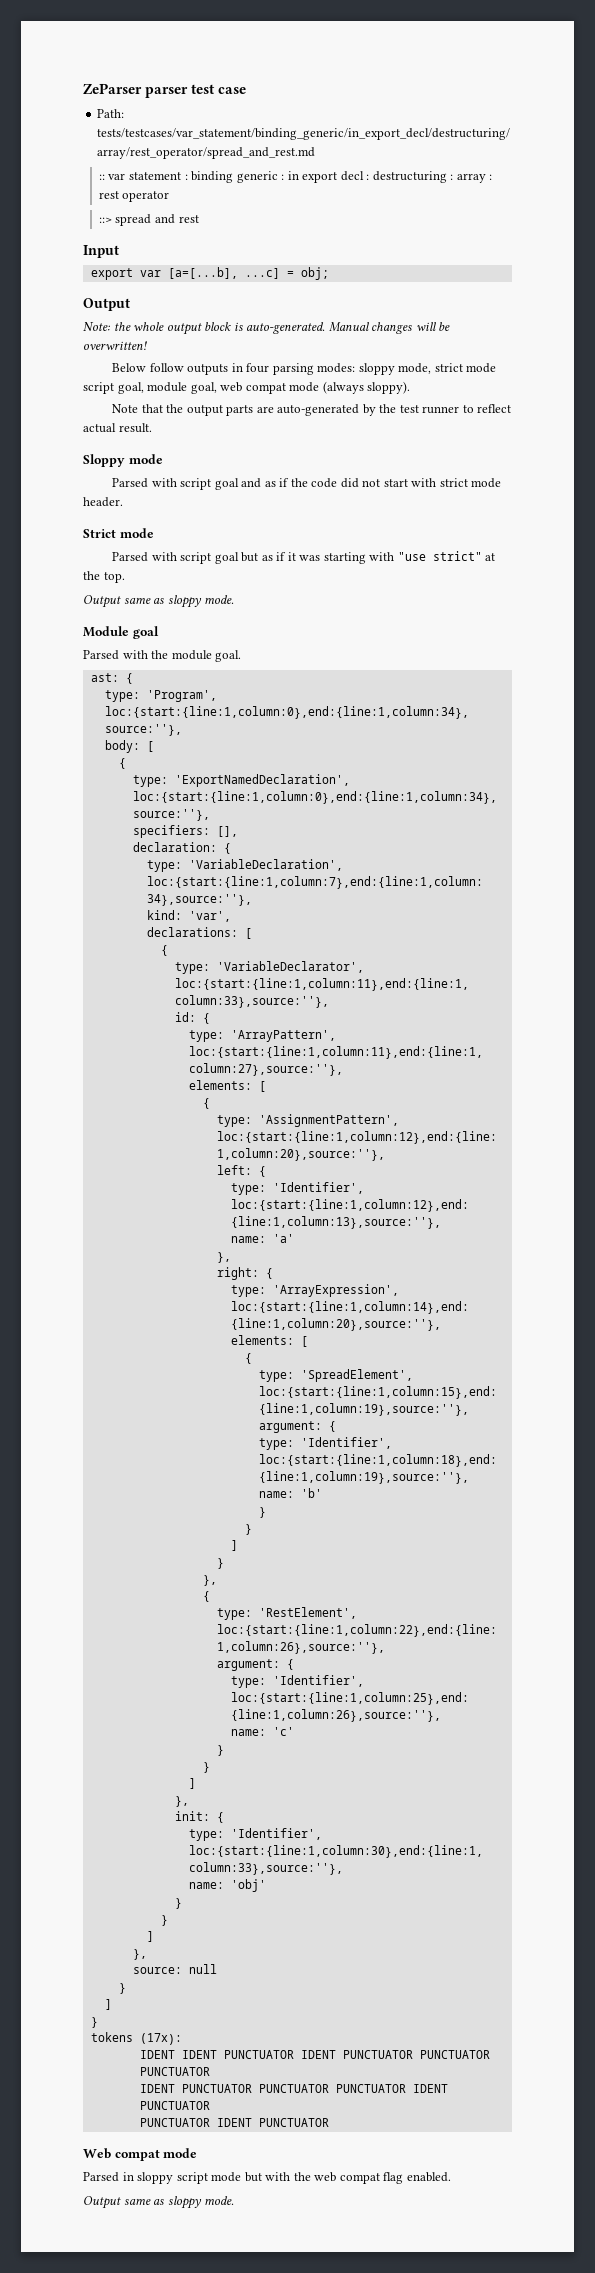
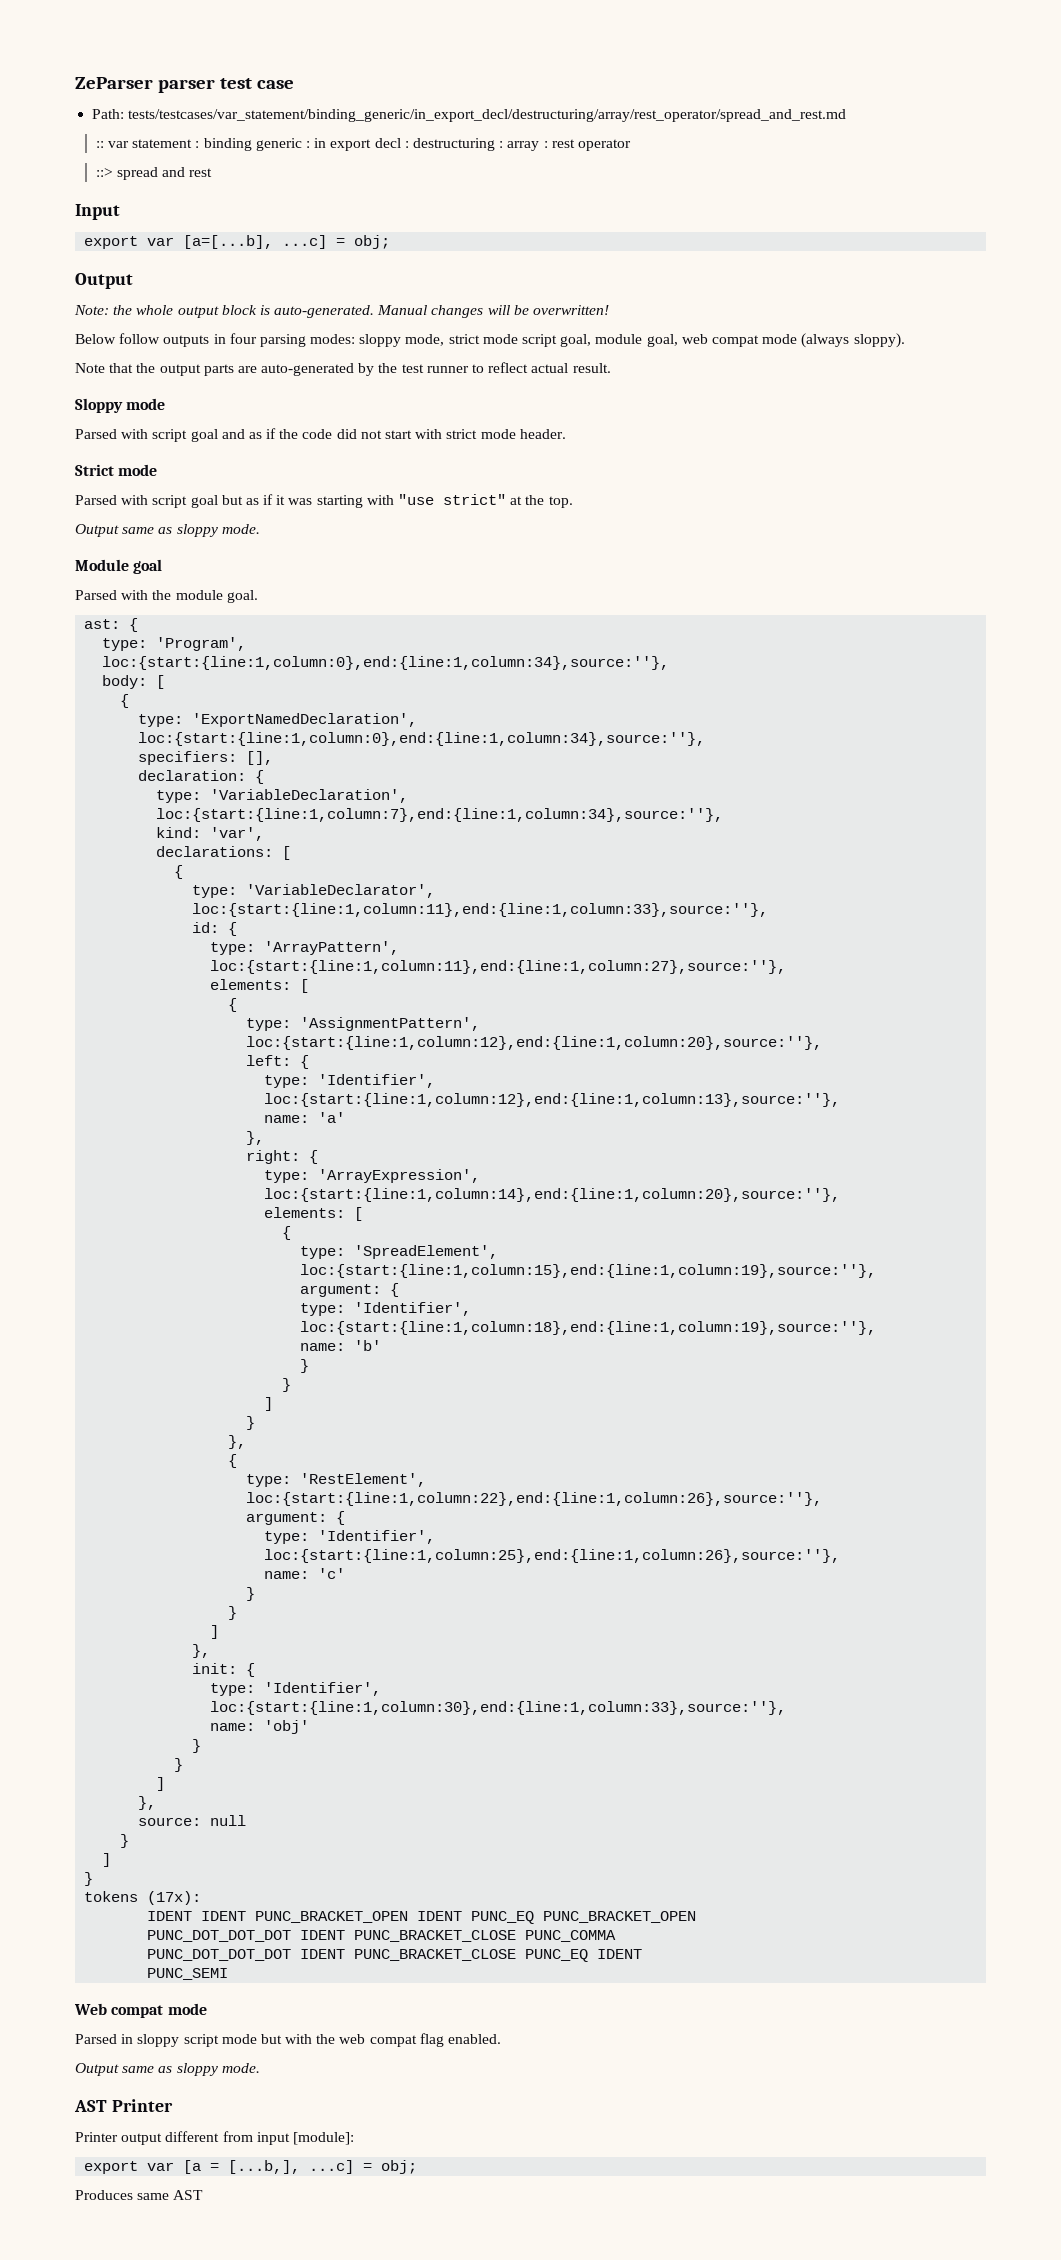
- IDENT IDENT PUNCTUATOR IDENT PUNCTUATOR PUNCTUATOR PUNCTUATOR
- IDENT PUNCTUATOR PUNCTUATOR PUNCTUATOR IDENT PUNCTUATOR
- PUNCTUATOR IDENT PUNCTUATOR
+ IDENT IDENT PUNC_BRACKET_OPEN IDENT PUNC_EQ PUNC_BRACKET_OPEN
+ PUNC_DOT_DOT_DOT IDENT PUNC_BRACKET_CLOSE PUNC_COMMA
+ PUNC_DOT_DOT_DOT IDENT PUNC_BRACKET_CLOSE PUNC_EQ IDENT
+ PUNC_SEMI
+ AST Printer
+ Printer output different from input [module]:
+ export var [a = [...b,], ...c] = obj;
+ Produces same AST

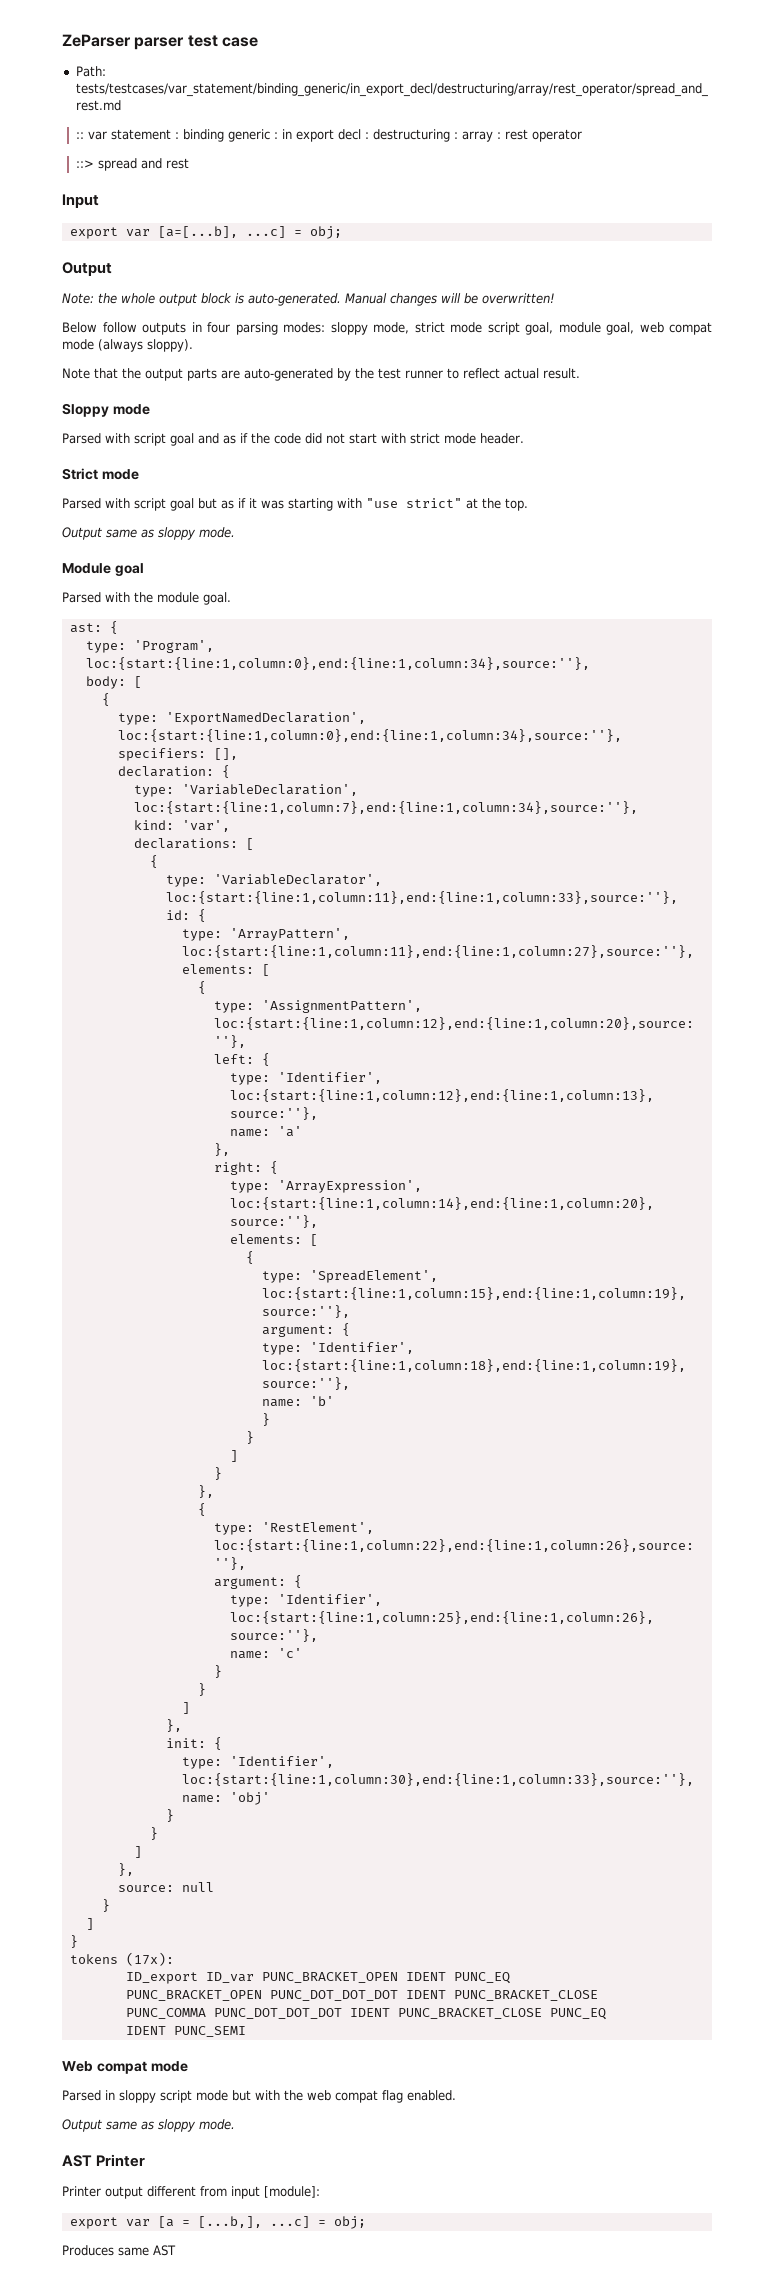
- IDENT IDENT PUNC_BRACKET_OPEN IDENT PUNC_EQ PUNC_BRACKET_OPEN
- PUNC_DOT_DOT_DOT IDENT PUNC_BRACKET_CLOSE PUNC_COMMA
- PUNC_DOT_DOT_DOT IDENT PUNC_BRACKET_CLOSE PUNC_EQ IDENT
- PUNC_SEMI
+ ID_export ID_var PUNC_BRACKET_OPEN IDENT PUNC_EQ
+ PUNC_BRACKET_OPEN PUNC_DOT_DOT_DOT IDENT PUNC_BRACKET_CLOSE
+ PUNC_COMMA PUNC_DOT_DOT_DOT IDENT PUNC_BRACKET_CLOSE PUNC_EQ
+ IDENT PUNC_SEMI

